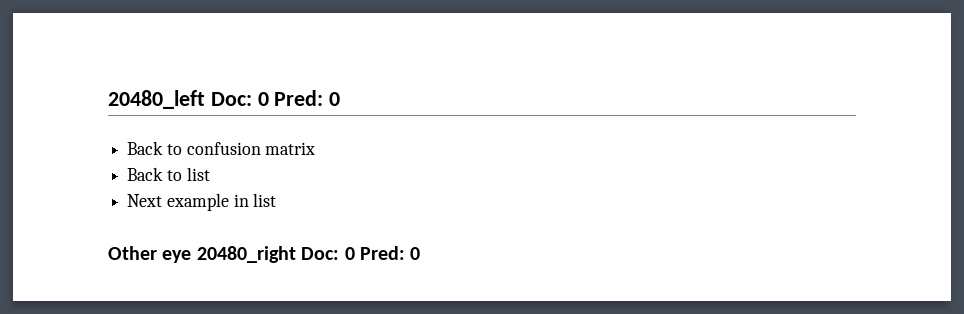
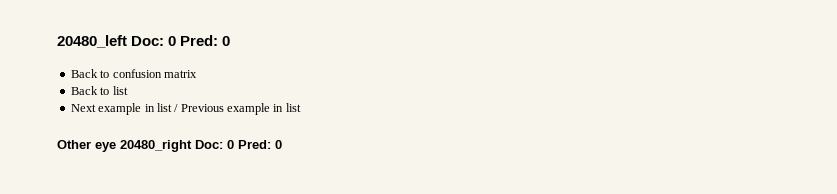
- Next example in list
+ Next example in list / Previous example in list

